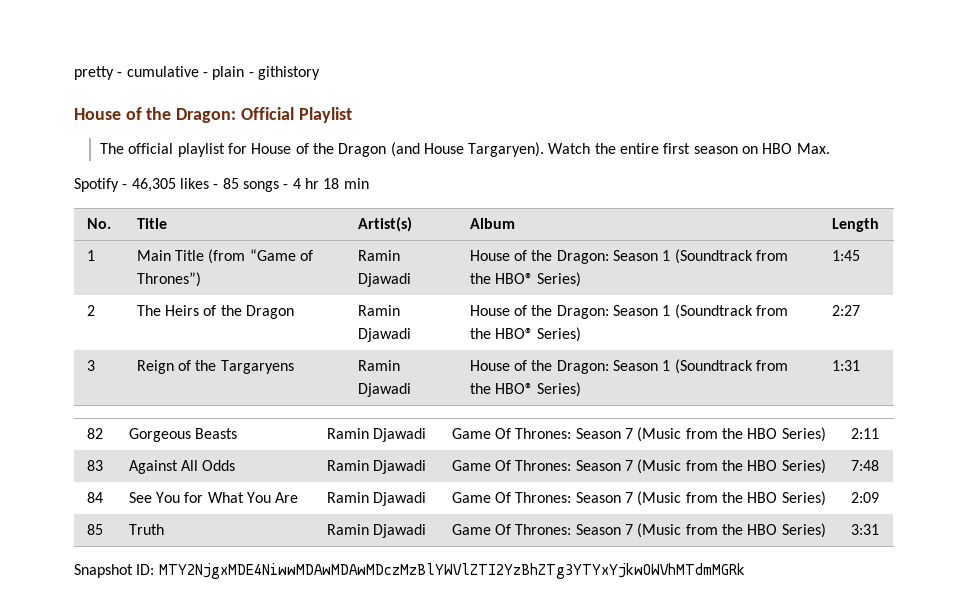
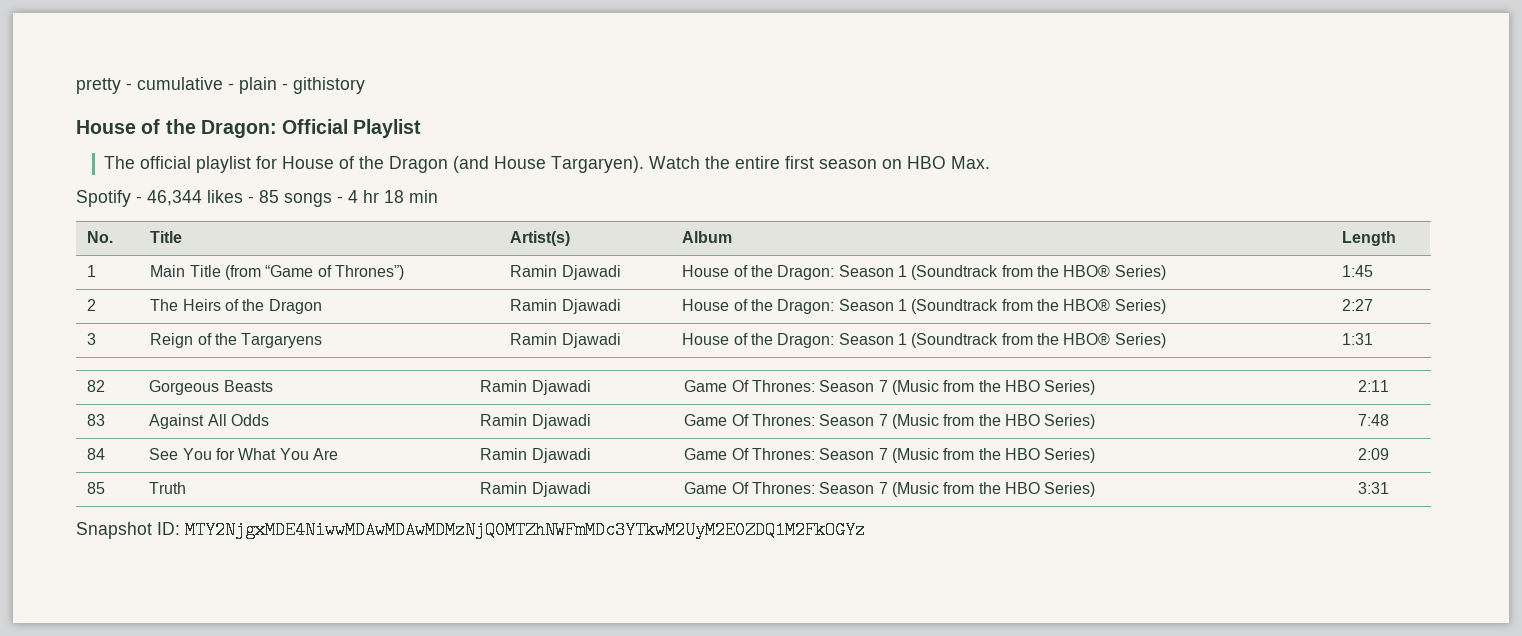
- Spotify - 46,305 likes - 85 songs - 4 hr 18 min
+ Spotify - 46,344 likes - 85 songs - 4 hr 18 min
- Snapshot ID: MTY2NjgxMDE4NiwwMDAwMDAwMDczMzBlYWVlZTI2YzBhZTg3YTYxYjkwOWVhMTdmMGRk
+ Snapshot ID: MTY2NjgxMDE4NiwwMDAwMDAwMDMzNjQ0MTZhNWFmMDc3YTkwM2UyM2E0ZDQ1M2FkOGYz

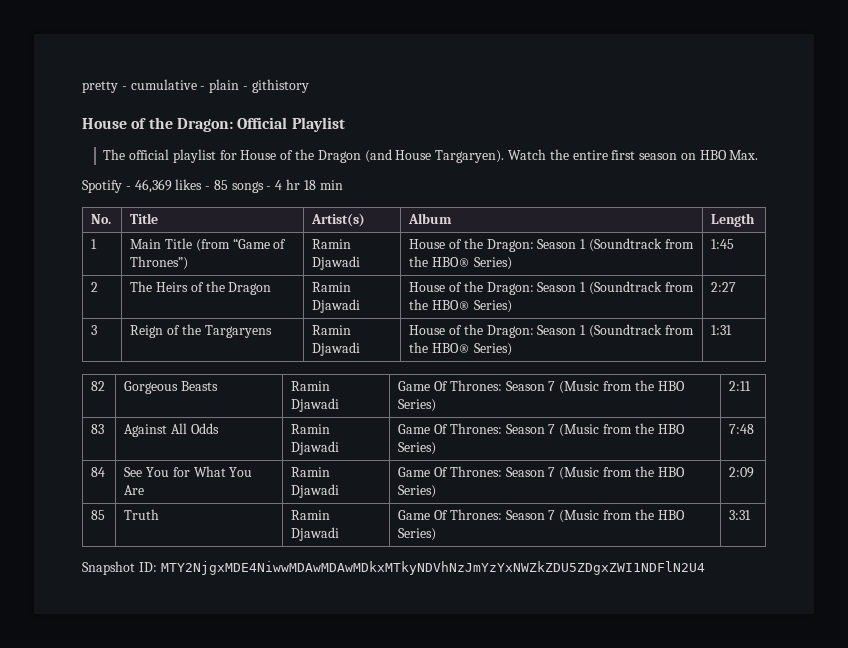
- Spotify - 46,344 likes - 85 songs - 4 hr 18 min
+ Spotify - 46,369 likes - 85 songs - 4 hr 18 min
- Snapshot ID: MTY2NjgxMDE4NiwwMDAwMDAwMDMzNjQ0MTZhNWFmMDc3YTkwM2UyM2E0ZDQ1M2FkOGYz
+ Snapshot ID: MTY2NjgxMDE4NiwwMDAwMDAwMDkxMTkyNDVhNzJmYzYxNWZkZDU5ZDgxZWI1NDFlN2U4

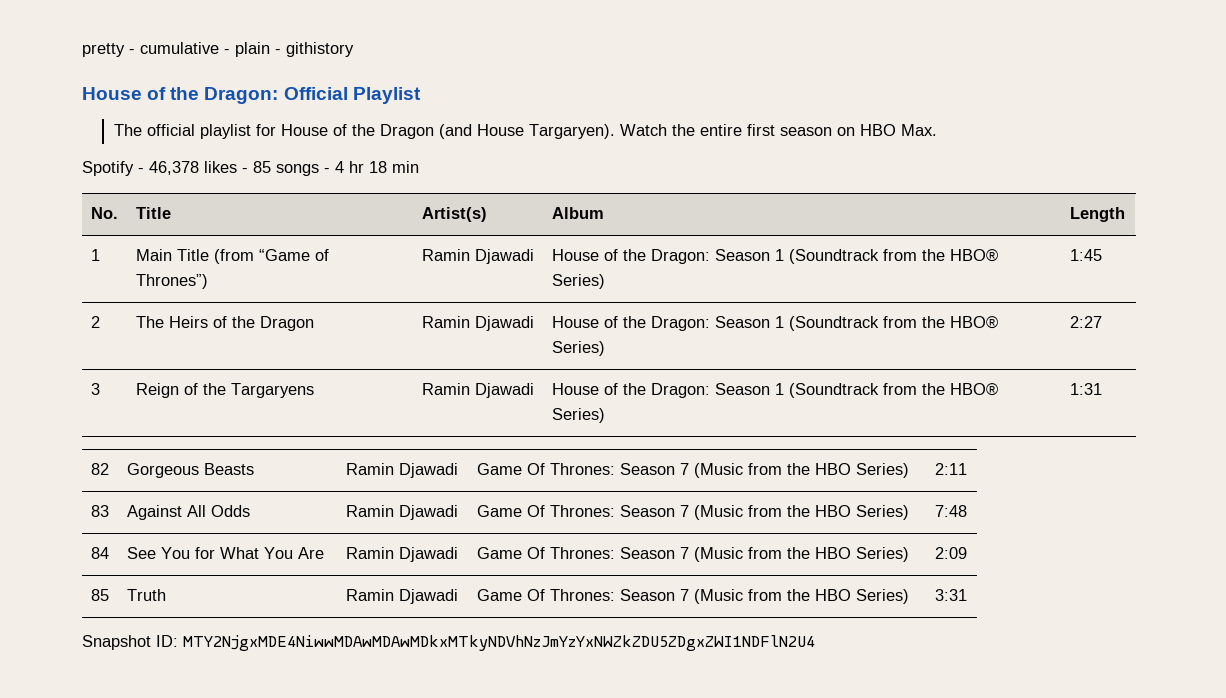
- Spotify - 46,369 likes - 85 songs - 4 hr 18 min
+ Spotify - 46,378 likes - 85 songs - 4 hr 18 min

